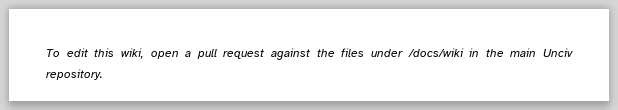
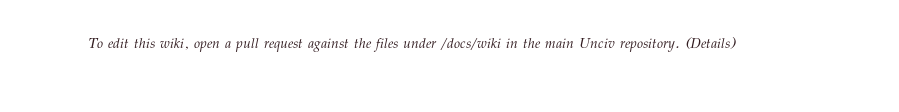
+ (Details)

